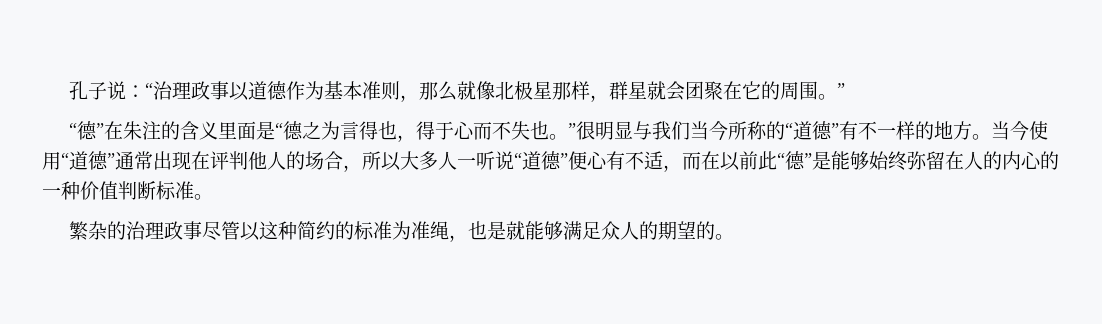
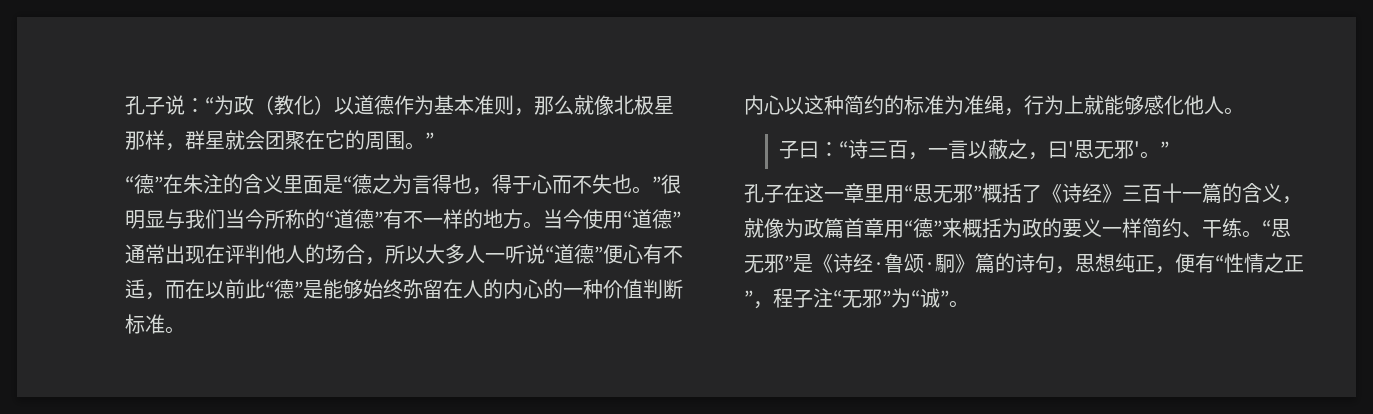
- 孔子说：“治理政事以道德作为基本准则，那么就像北极星那样，群星就会团聚在它的周围。”
+ 孔子说：“为政（教化）以道德作为基本准则，那么就像北极星那样，群星就会团聚在它的周围。”
- 繁杂的治理政事尽管以这种简约的标准为准绳，也是就能够满足众人的期望的。
+ 内心以这种简约的标准为准绳，行为上就能够感化他人。
+ 子曰：“诗三百，一言以蔽之，曰'思无邪'。”
+ 孔子在这一章里用“思无邪”概括了《诗经》三百十一篇的含义，就像为政篇首章用“德”来概括为政的要义一样简约、干练。“思无邪”是《诗经·鲁颂·駉》篇的诗句，思想纯正，便有“性情之正”，程子注“无邪”为“诚”。

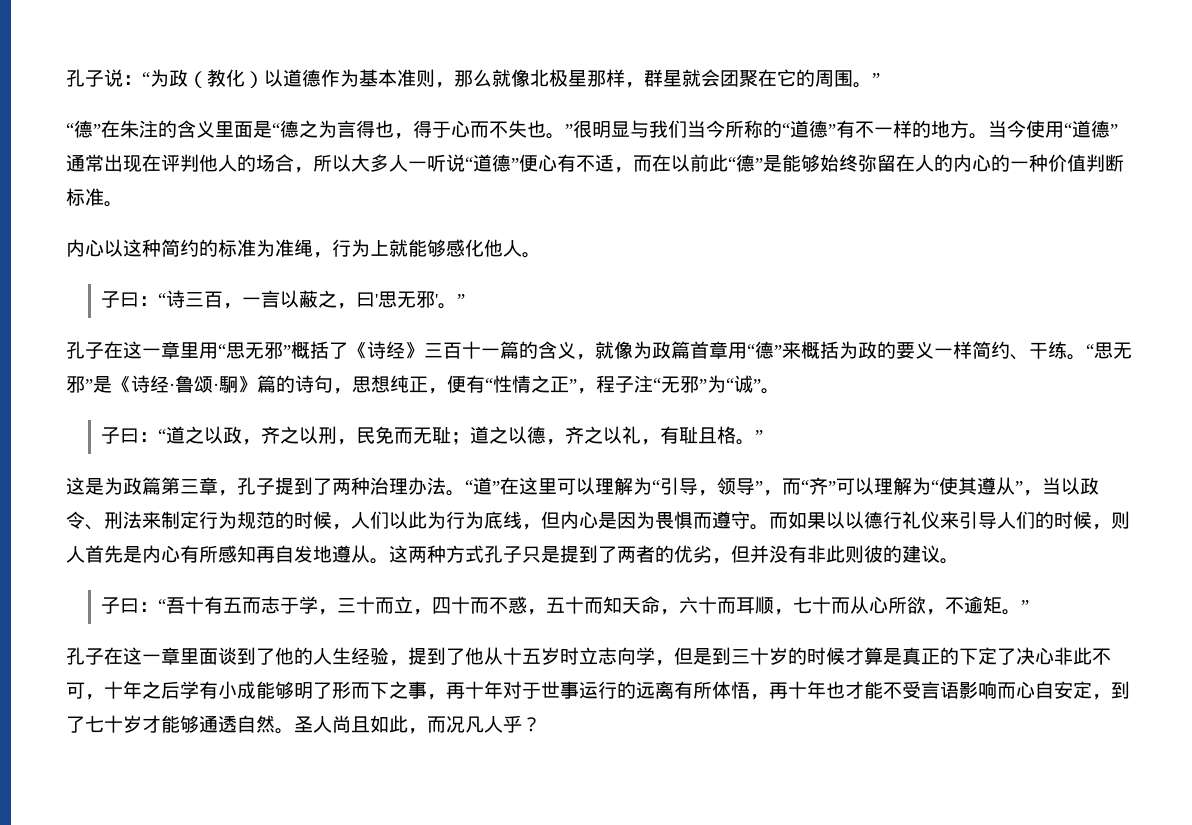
+ 子曰：“道之以政，齐之以刑，民免而无耻；道之以德，齐之以礼，有耻且格。”
+ 这是为政篇第三章，孔子提到了两种治理办法。“道”在这里可以理解为“引导，领导”，而“齐”可以理解为“使其遵从”，当以政令、刑法来制定行为规范的时候，人们以此为行为底线，但内心是因为畏惧而遵守。而如果以以德行礼仪来引导人们的时候，则人首先是内心有所感知再自发地遵从。这两种方式孔子只是提到了两者的优劣，但并没有非此则彼的建议。
+ 子曰：“吾十有五而志于学，三十而立，四十而不惑，五十而知天命，六十而耳顺，七十而从心所欲，不逾矩。”
+ 孔子在这一章里面谈到了他的人生经验，提到了他从十五岁时立志向学，但是到三十岁的时候才算是真正的下定了决心非此不可，十年之后学有小成能够明了形而下之事，再十年对于世事运行的远离有所体悟，再十年也才能不受言语影响而心自安定，到了七十岁才能够通透自然。圣人尚且如此，而况凡人乎？

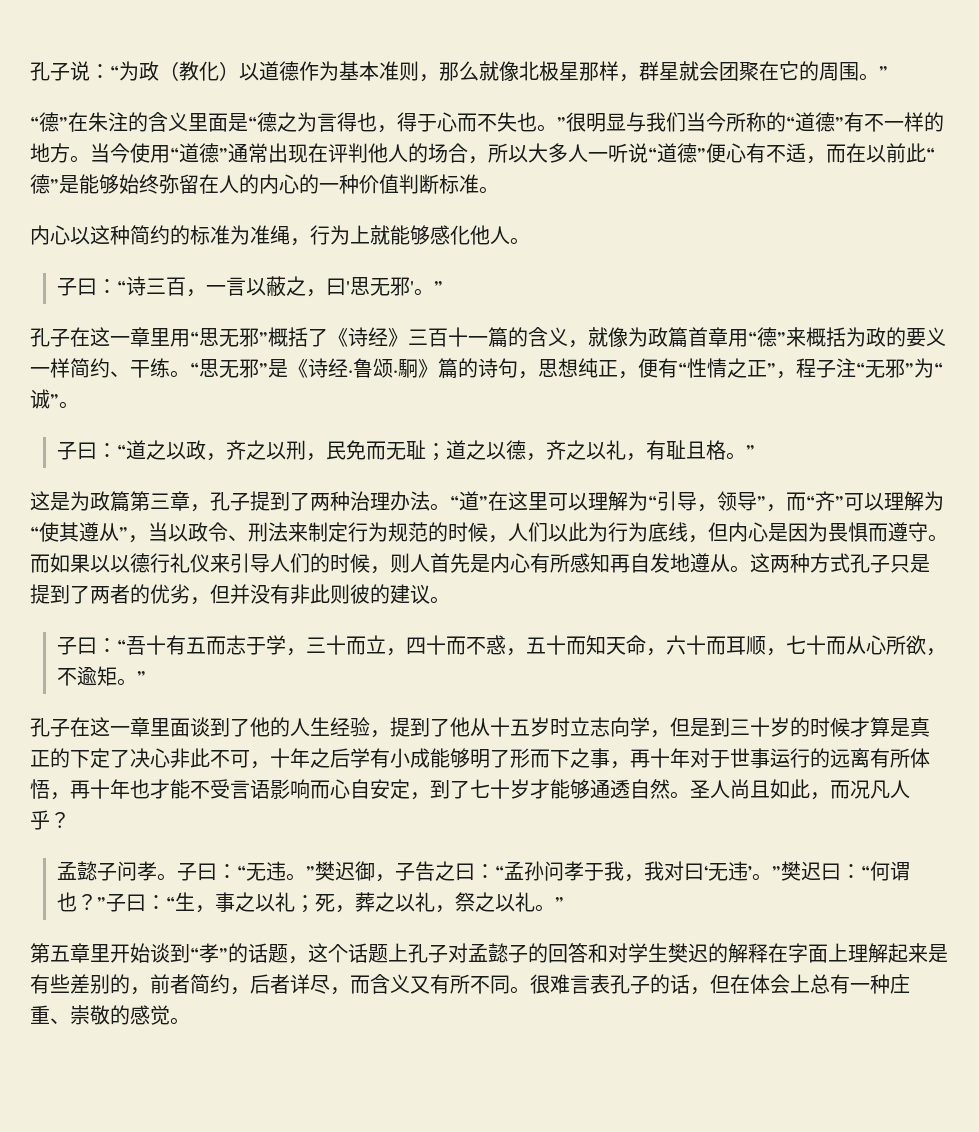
+ 孟懿子问孝。子曰：“无违。”樊迟御，子告之曰：“孟孙问孝于我，我对曰‘无违’。”樊迟曰：“何谓也？”子曰：“生，事之以礼；死，葬之以礼，祭之以礼。”
+ 第五章里开始谈到“孝”的话题，这个话题上孔子对孟懿子的回答和对学生樊迟的解释在字面上理解起来是有些差别的，前者简约，后者详尽，而含义又有所不同。很难言表孔子的话，但在体会上总有一种庄重、崇敬的感觉。

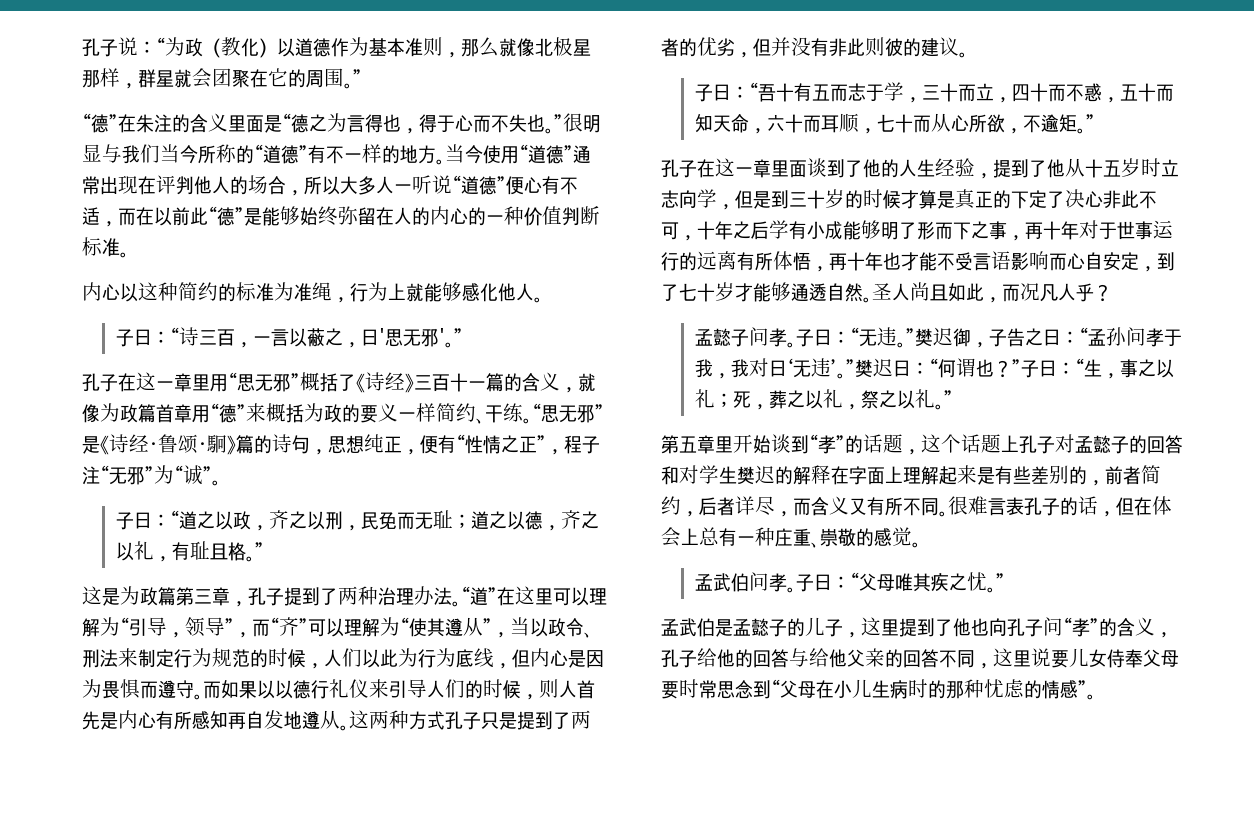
+ 孟武伯问孝。子曰：“父母唯其疾之忧。”
+ 孟武伯是孟懿子的儿子，这里提到了他也向孔子问“孝”的含义，孔子给他的回答与给他父亲的回答不同，这里说要儿女侍奉父母要时常思念到“父母在小儿生病时的那种忧虑的情感”。

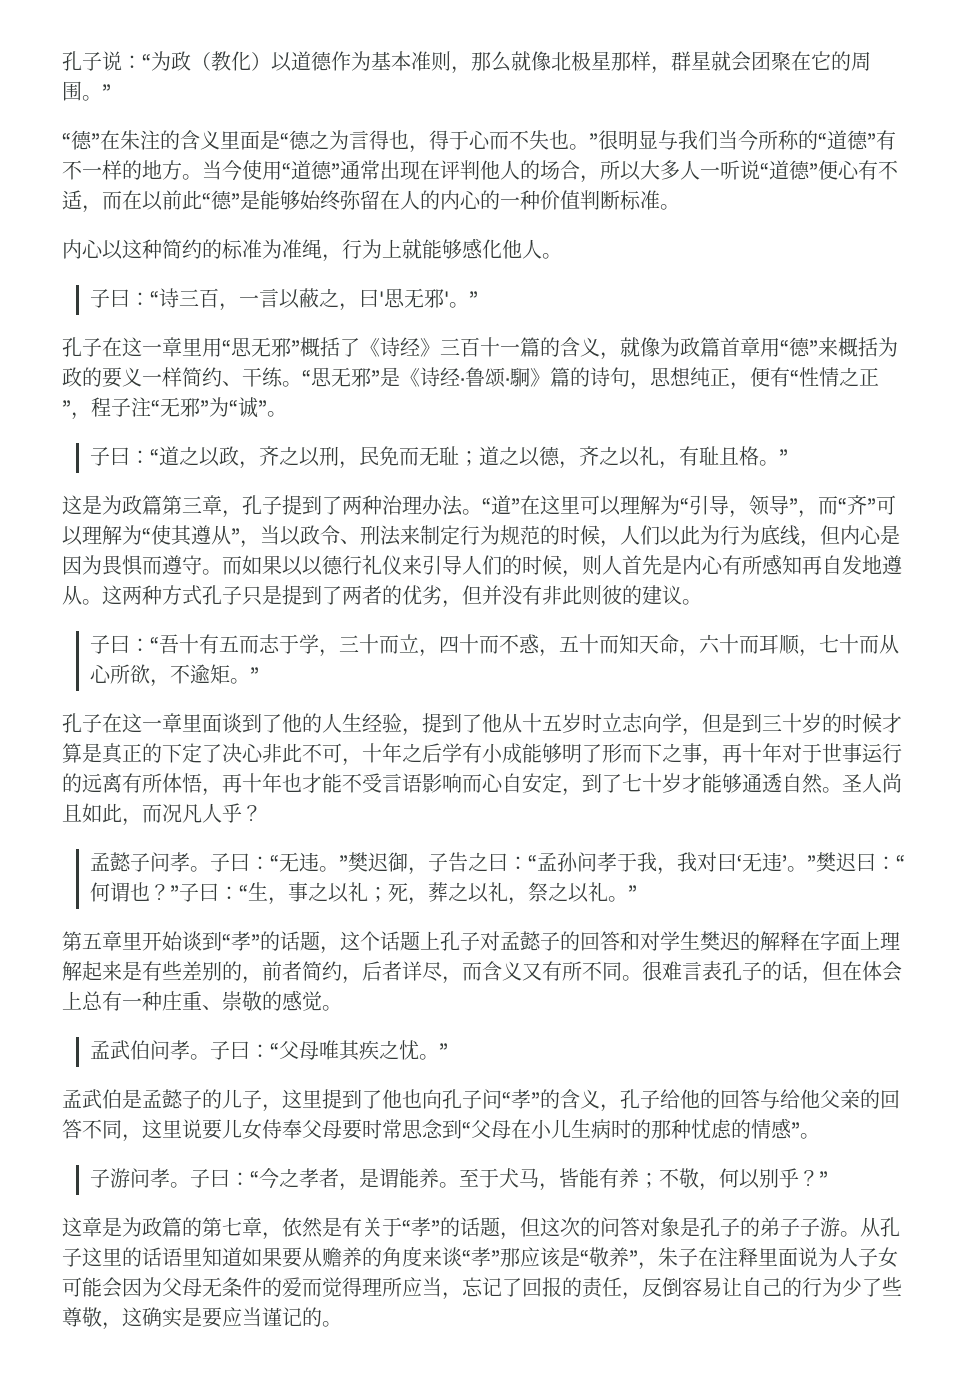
+ 子游问孝。子曰：“今之孝者，是谓能养。至于犬马，皆能有养；不敬，何以别乎？”
+ 这章是为政篇的第七章，依然是有关于“孝”的话题，但这次的问答对象是孔子的弟子子游。从孔子这里的话语里知道如果要从赡养的角度来谈“孝”那应该是“敬养”，朱子在注释里面说为人子女可能会因为父母无条件的爱而觉得理所应当，忘记了回报的责任，反倒容易让自己的行为少了些尊敬，这确实是要应当谨记的。

